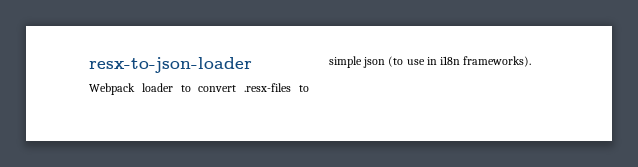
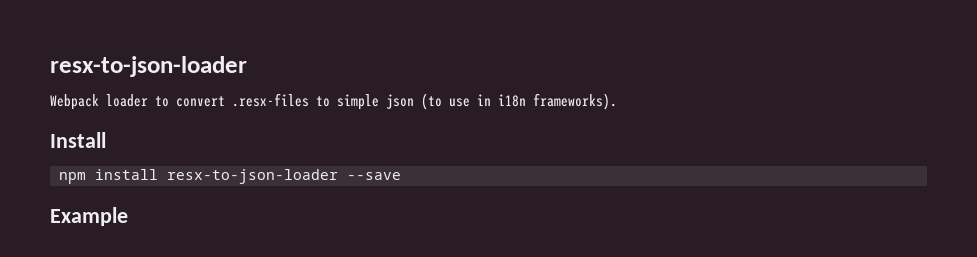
+ Install
+ npm install resx-to-json-loader --save
+ Example

